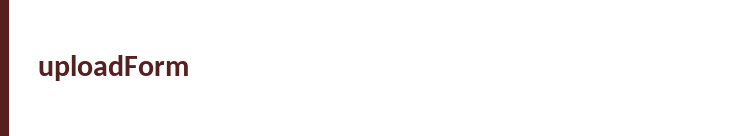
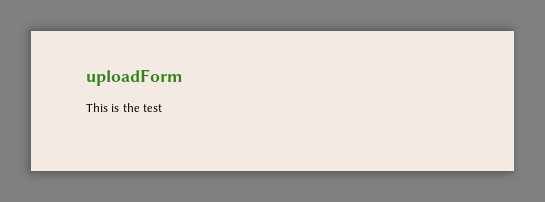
+ This is the test

